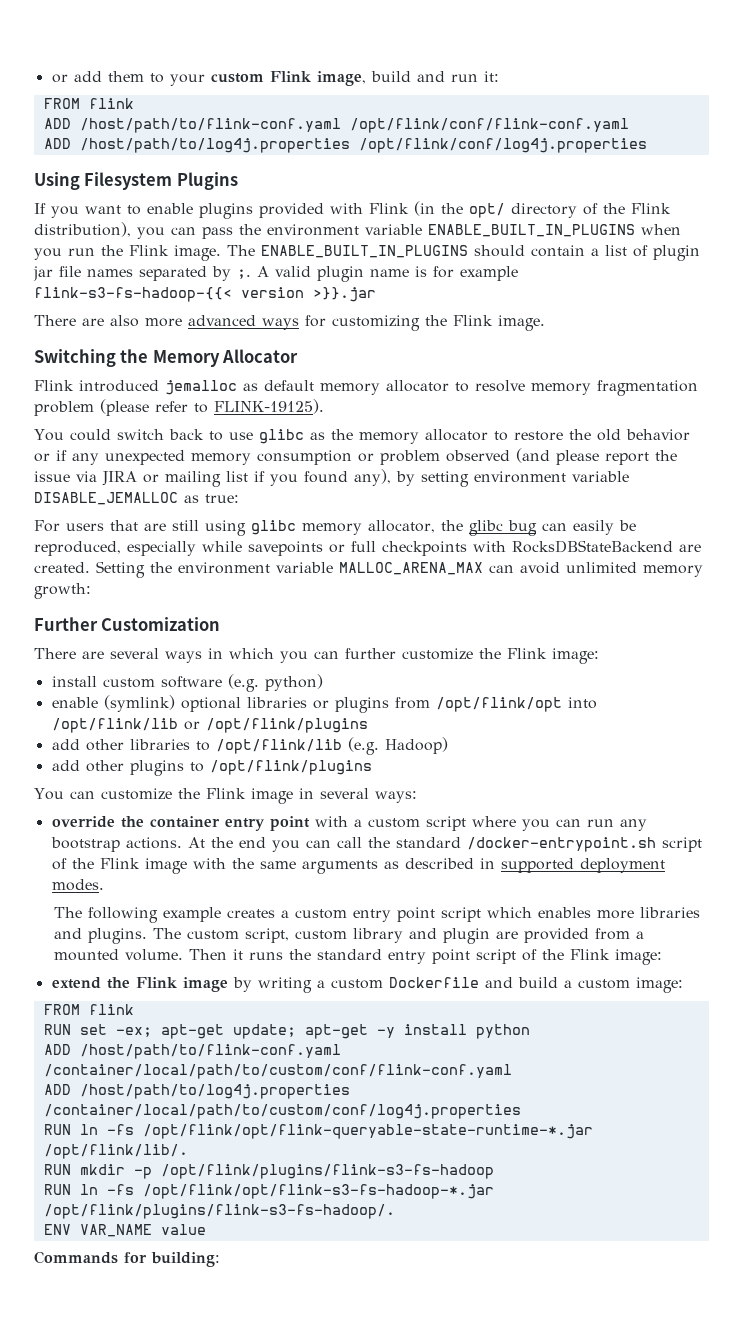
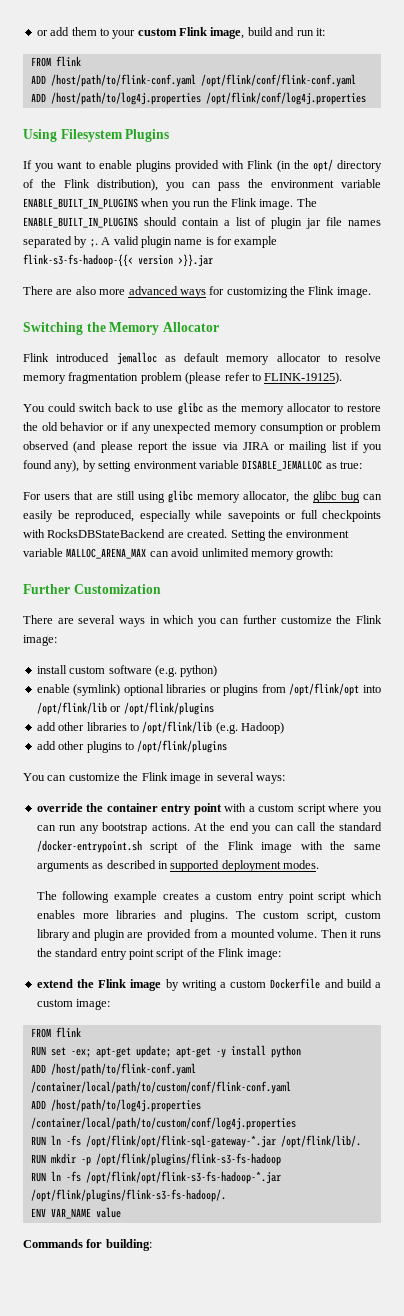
- RUN ln -fs /opt/flink/opt/flink-queryable-state-runtime-*.jar /opt/flink/lib/.
+ RUN ln -fs /opt/flink/opt/flink-sql-gateway-*.jar /opt/flink/lib/.

